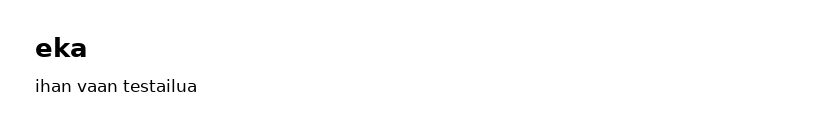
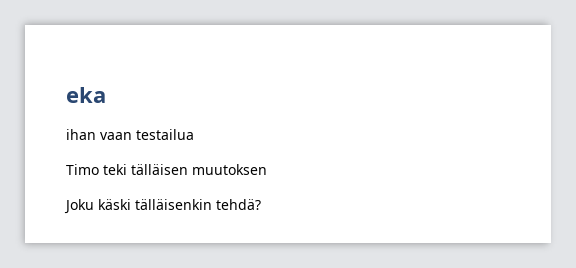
+ Timo teki tälläisen muutoksen
+ Joku käski tälläisenkin tehdä?

